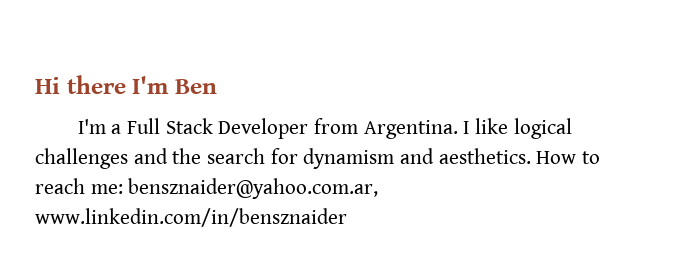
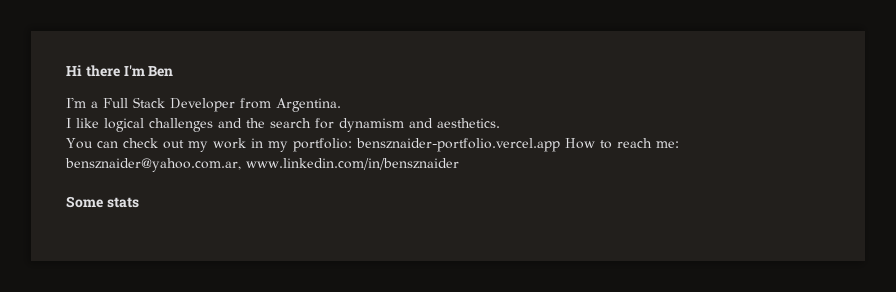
- I'm a Full Stack Developer from Argentina. I like logical challenges and the search for dynamism and aesthetics. How to reach me: bensznaider@yahoo.com.ar, www.linkedin.com/in/bensznaider
+ I'm a Full Stack Developer from Argentina.
+ I like logical challenges and the search for dynamism and aesthetics.
+ You can check out my work in my portfolio: bensznaider-portfolio.vercel.app How to reach me: bensznaider@yahoo.com.ar, www.linkedin.com/in/bensznaider
+ Some stats

